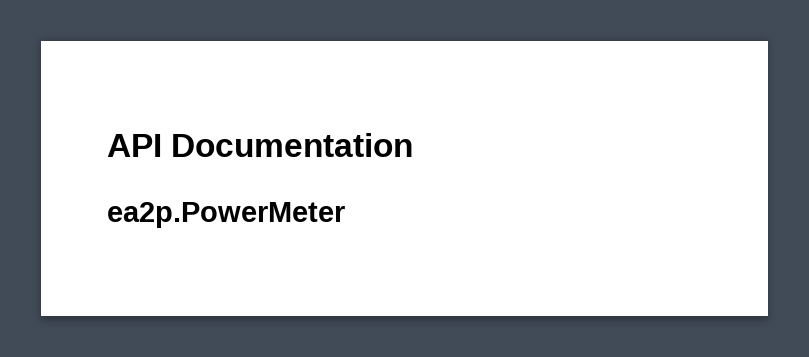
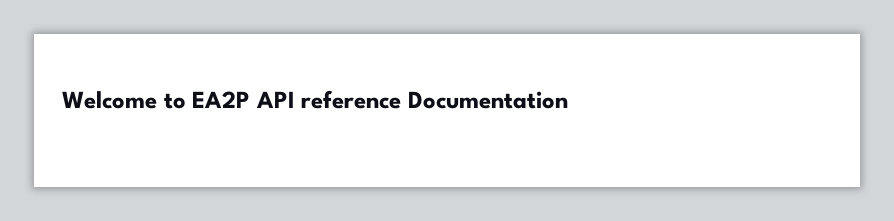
- API Documentation
+ Welcome to EA2P API reference Documentation
- ea2p.PowerMeter

